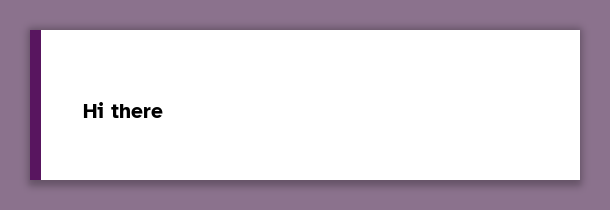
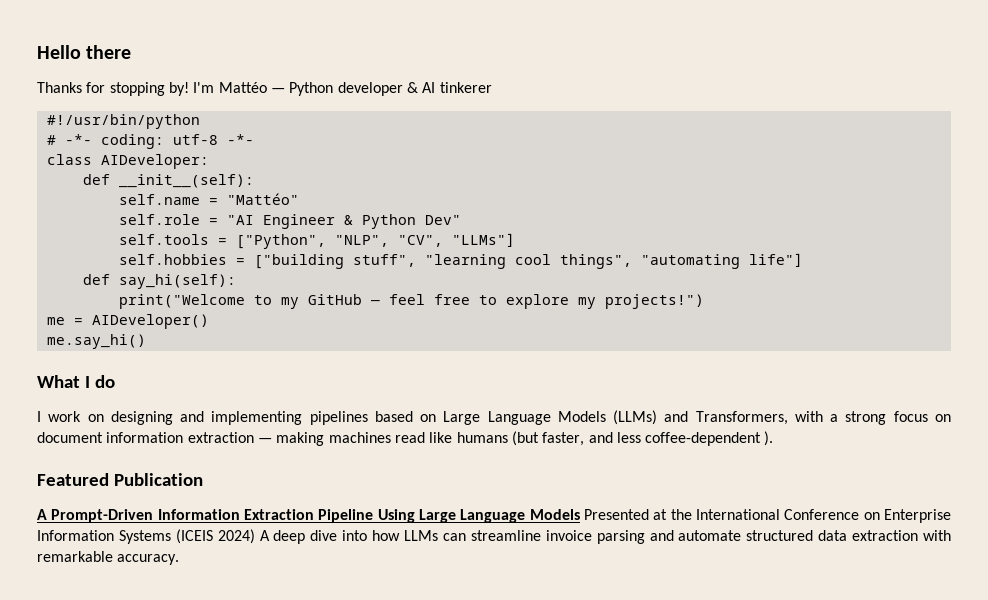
- Hi there
+ Hello there
+ Thanks for stopping by! I'm Mattéo — Python developer & AI tinkerer
+ #!/usr/bin/python
+ # -*- coding: utf-8 -*-
+ class AIDeveloper:
+ def __init__(self):
+ self.name = "Mattéo"
+ self.role = "AI Engineer & Python Dev"
+ self.tools = ["Python", "NLP", "CV", "LLMs"]
+ self.hobbies = ["building stuff", "learning cool things", "automating life"]
+ def say_hi(self):
+ print("Welcome to my GitHub — feel free to explore my projects!")
+ me = AIDeveloper()
+ me.say_hi()
+ What I do
+ I work on designing and implementing pipelines based on Large Language Models (LLMs) and Transformers, with a strong focus on document information extraction — making machines read like humans (but faster, and less coffee-dependent ).
+ Featured Publication
+ A Prompt-Driven Information Extraction Pipeline Using Large Language Models Presented at the International Conference on Enterprise Information Systems (ICEIS 2024) A deep dive into how LLMs can streamline invoice parsing and automate structured data extraction with remarkable accuracy.

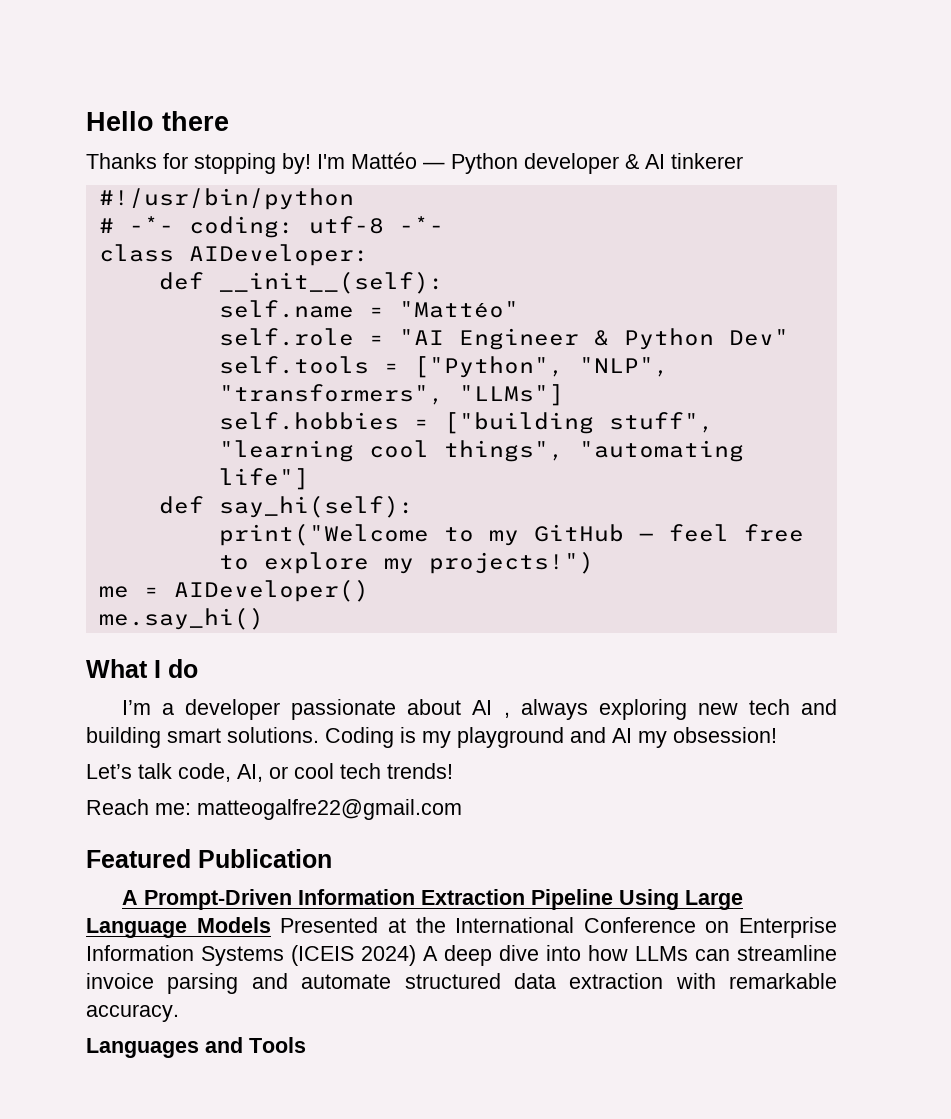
- self.tools = ["Python", "NLP", "CV", "LLMs"]
+ self.tools = ["Python", "NLP", "transformers", "LLMs"]
- I work on designing and implementing pipelines based on Large Language Models (LLMs) and Transformers, with a strong focus on document information extraction — making machines read like humans (but faster, and less coffee-dependent ).
+ I’m a developer passionate about AI , always exploring new tech and building smart solutions. Coding is my playground and AI my obsession!
+ Let’s talk code, AI, or cool tech trends!
+ Reach me: matteogalfre22@gmail.com
+ Languages and Tools

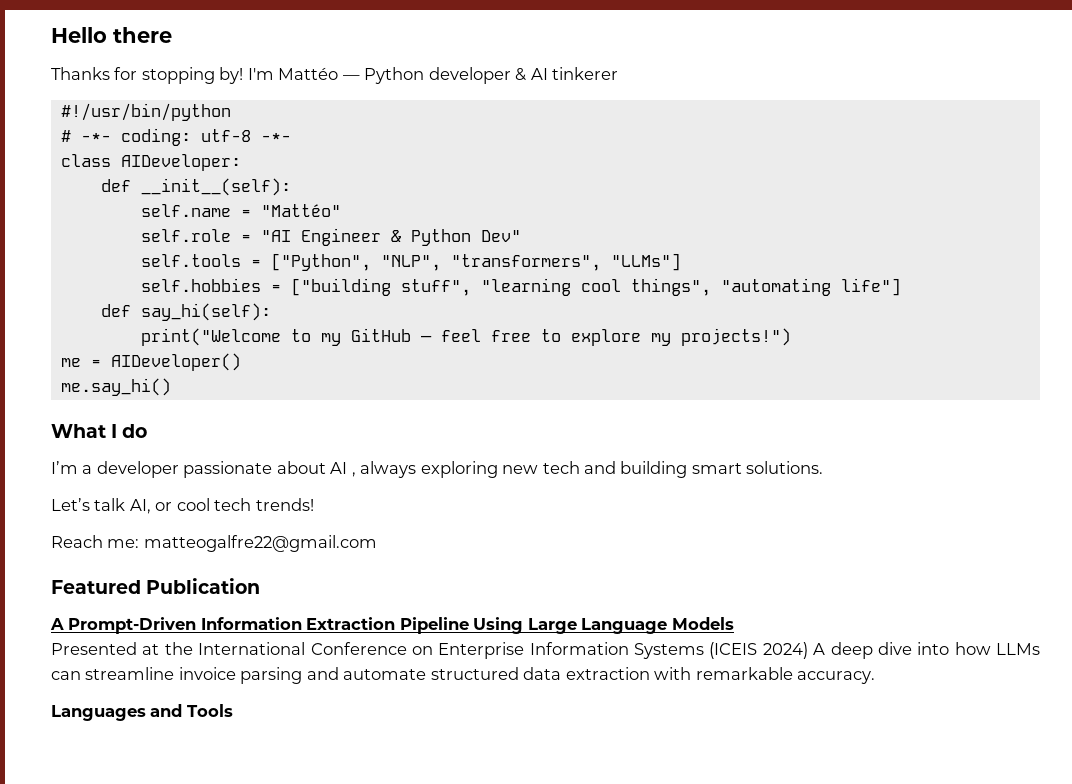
- Coding is my playground and AI my obsession!
- Let’s talk code, AI, or cool tech trends!
+ Let’s talk AI, or cool tech trends!
- A Prompt-Driven Information Extraction Pipeline Using Large Language Models Presented at the International Conference on Enterprise Information Systems (ICEIS 2024) A deep dive into how LLMs can streamline invoice parsing and automate structured data extraction with remarkable accuracy.
+ A Prompt-Driven Information Extraction Pipeline Using Large Language Models
+ Presented at the International Conference on Enterprise Information Systems (ICEIS 2024) A deep dive into how LLMs can streamline invoice parsing and automate structured data extraction with remarkable accuracy.

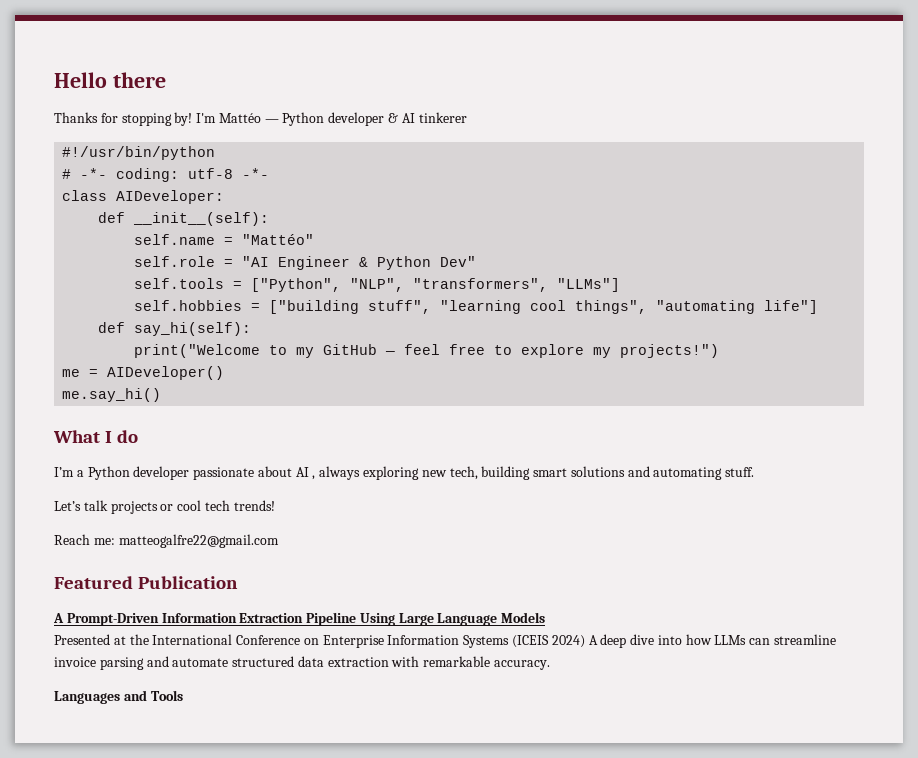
- I’m a developer passionate about AI , always exploring new tech and building smart solutions.
+ I’m a Python developer passionate about AI , always exploring new tech, building smart solutions and automating stuff.
- Let’s talk AI, or cool tech trends!
+ Let’s talk projects or cool tech trends!

